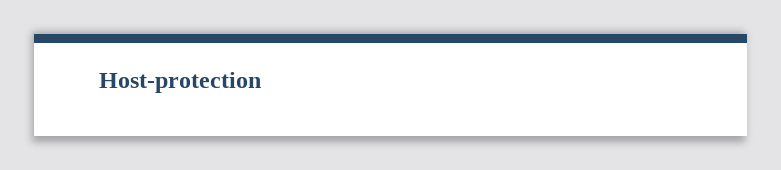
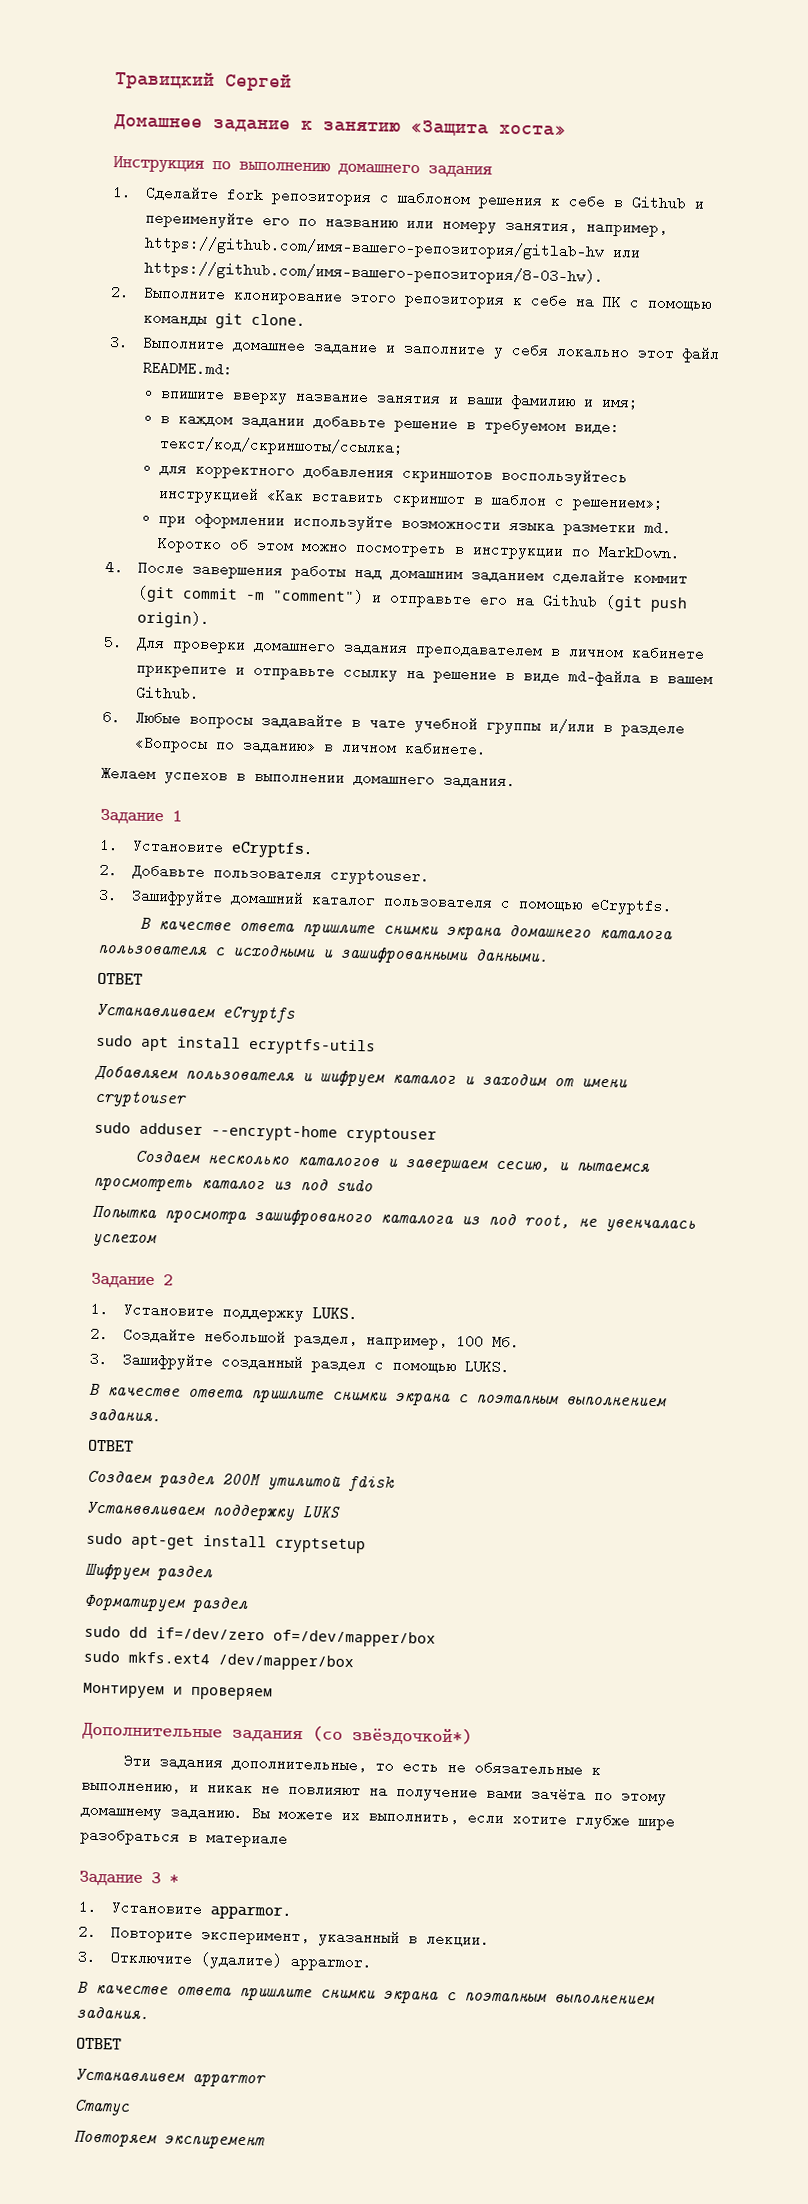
- Host-protection
+ Травицкий Сергей
+ Домашнее задание к занятию «Защита хоста»
+ Инструкция по выполнению домашнего задания
+ 1. Сделайте fork репозитория c шаблоном решения к себе в Github и переименуйте его по названию или номеру занятия, например, https://github.com/имя-вашего-репозитория/gitlab-hw или https://github.com/имя-вашего-репозитория/8-03-hw).
+ 2. Выполните клонирование этого репозитория к себе на ПК с помощью команды git clone.
+ 3. Выполните домашнее задание и заполните у себя локально этот файл README.md:
+ впишите вверху название занятия и ваши фамилию и имя;
+ в каждом задании добавьте решение в требуемом виде: текст/код/скриншоты/ссылка;
+ для корректного добавления скриншотов воспользуйтесь инструкцией «Как вставить скриншот в шаблон с решением»;
+ при оформлении используйте возможности языка разметки md. Коротко об этом можно посмотреть в инструкции по MarkDown.
+ 4. После завершения работы над домашним заданием сделайте коммит (git commit -m "comment") и отправьте его на Github (git push origin).
+ 5. Для проверки домашнего задания преподавателем в личном кабинете прикрепите и отправьте ссылку на решение в виде md-файла в вашем Github.
+ 6. Любые вопросы задавайте в чате учебной группы и/или в разделе «Вопросы по заданию» в личном кабинете.
+ Желаем успехов в выполнении домашнего задания.
+ Задание 1
+ 1. Установите eCryptfs.
+ 2. Добавьте пользователя cryptouser.
+ 3. Зашифруйте домашний каталог пользователя с помощью eCryptfs.
+ В качестве ответа пришлите снимки экрана домашнего каталога пользователя с исходными и зашифрованными данными.
+ ОТВЕТ
+ Устанавливаем eCryptfs
+ sudo apt install ecryptfs-utils
+ Добавляем пользователя и шифруем каталог и заходим от имени cryptouser
+ sudo adduser --encrypt-home cryptouser
+ Создаем несколько каталогов и завершаем сесию, и пытаемся просмотреть каталог из под sudo
+ Попытка просмотра зашифрованого каталога из под root, не увенчалась успехом
+ Задание 2
+ 1. Установите поддержку LUKS.
+ 2. Создайте небольшой раздел, например, 100 Мб.
+ 3. Зашифруйте созданный раздел с помощью LUKS.
+ В качестве ответа пришлите снимки экрана с поэтапным выполнением задания.
+ ОТВЕТ
+ Создаем раздел 200M утилитой fdisk
+ Устанввливаем поддержку LUKS
+ sudo apt-get install cryptsetup
+ Шифруем раздел
+ Форматируем раздел
+ sudo dd if=/dev/zero of=/dev/mapper/box
+ sudo mkfs.ext4 /dev/mapper/box
+ Монтируем и проверяем
+ Дополнительные задания (со звёздочкой*)
+ Эти задания дополнительные, то есть не обязательные к выполнению, и никак не повлияют на получение вами зачёта по этому домашнему заданию. Вы можете их выполнить, если хотите глубже шире разобраться в материале
+ Задание 3 *
+ 1. Установите apparmor.
+ 2. Повторите эксперимент, указанный в лекции.
+ 3. Отключите (удалите) apparmor.
+ В качестве ответа пришлите снимки экрана с поэтапным выполнением задания.
+ ОТВЕТ
+ Устанавливем apparmor
+ Статус
+ Повторяем экспиремент

